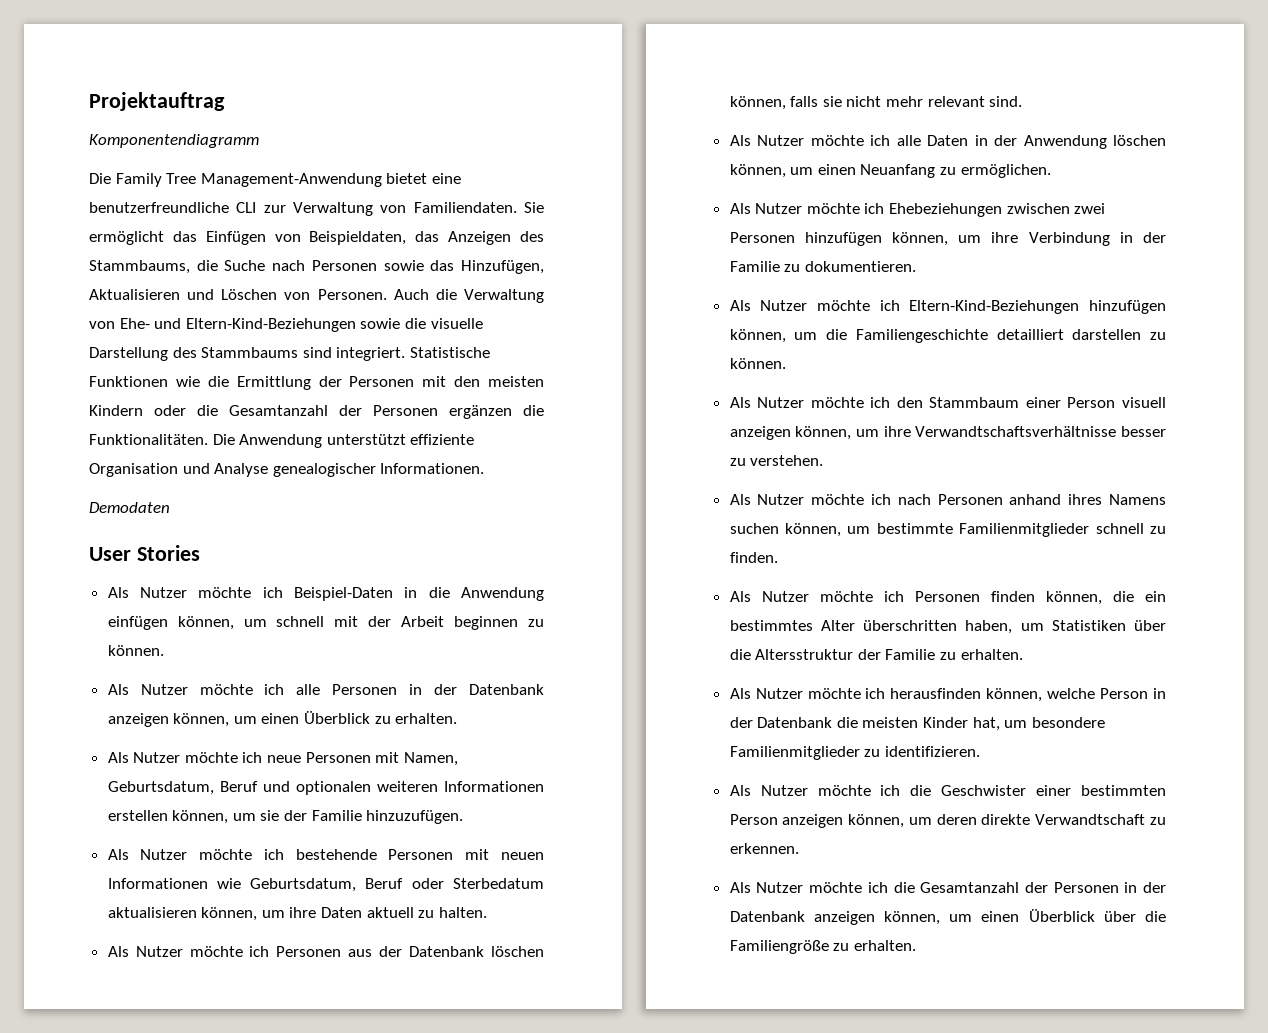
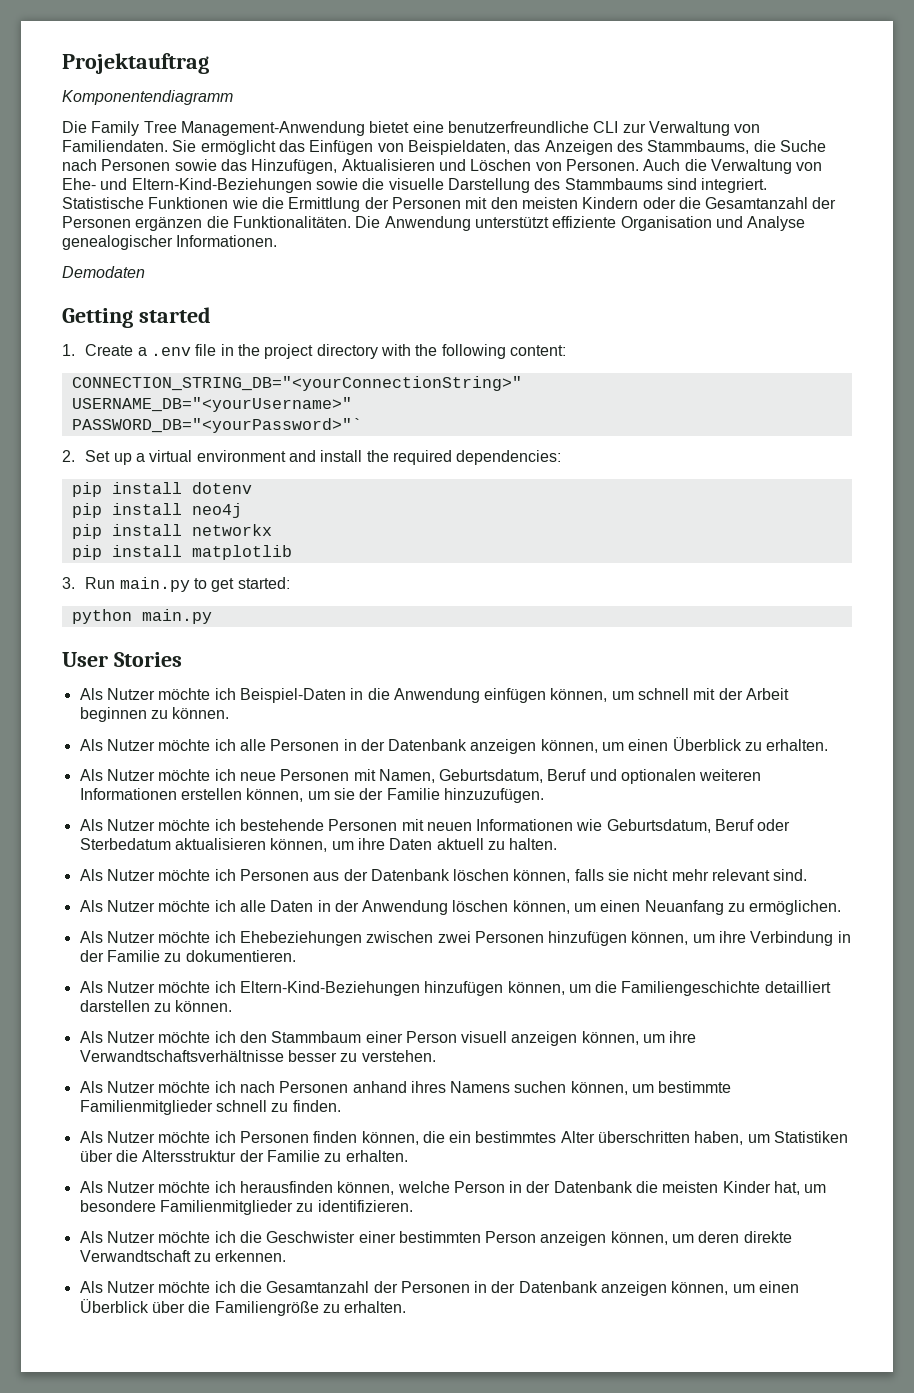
+ Getting started
+ 1. Create a .env file in the project directory with the following content:
+ CONNECTION_STRING_DB="<yourConnectionString>"
+ USERNAME_DB="<yourUsername>"
+ PASSWORD_DB="<yourPassword>"`
+ 2. Set up a virtual environment and install the required dependencies:
+ pip install dotenv
+ pip install neo4j
+ pip install networkx
+ pip install matplotlib
+ 3. Run main.py to get started:
+ python main.py

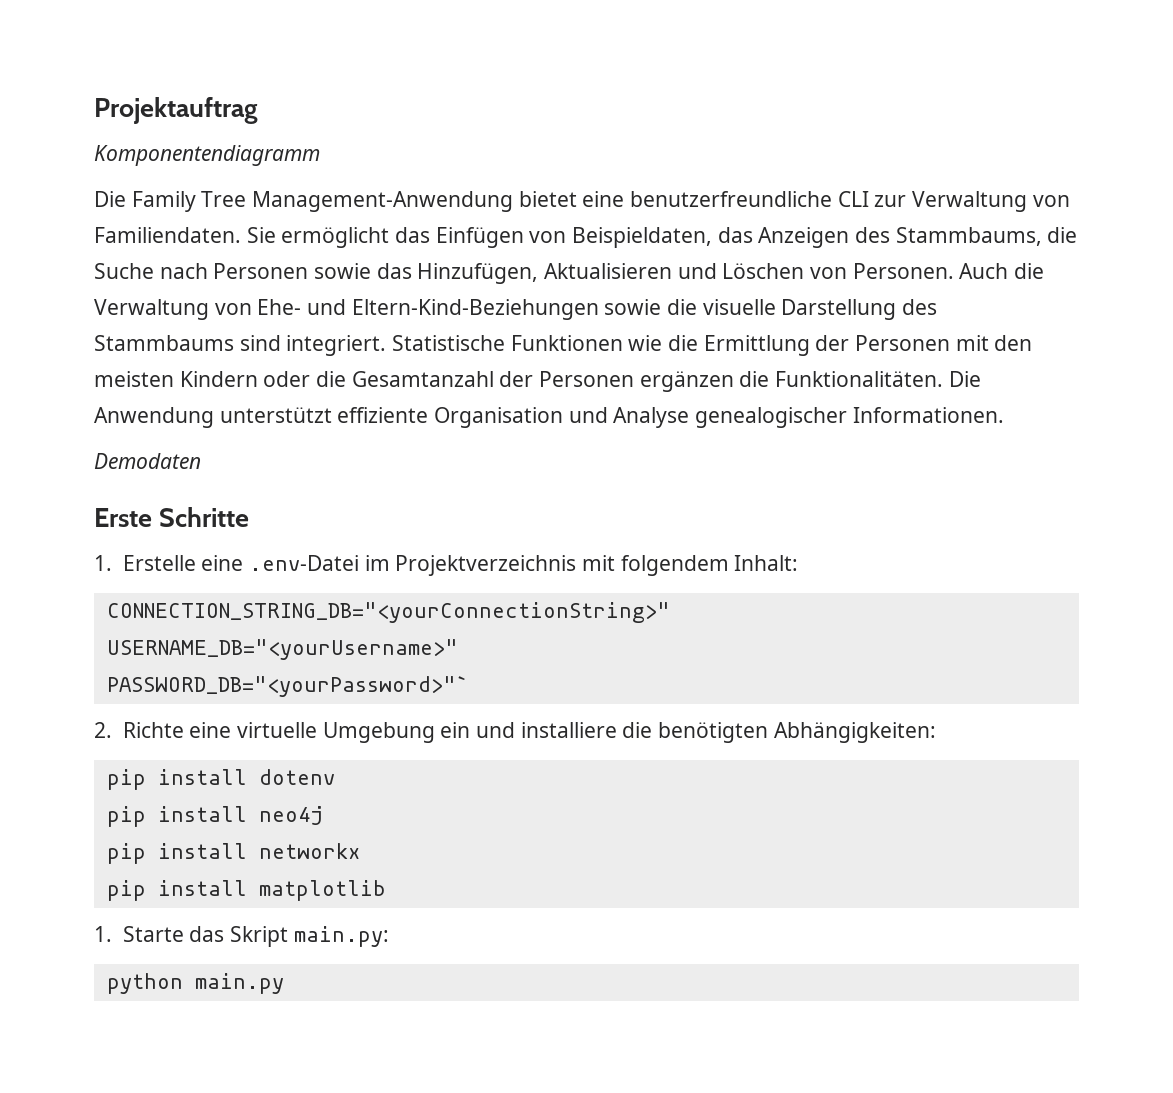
- Getting started
- 1. Create a .env file in the project directory with the following content:
+ Erste Schritte
+ 1. Erstelle eine .env-Datei im Projektverzeichnis mit folgendem Inhalt:
  CONNECTION_STRING_DB="<yourConnectionString>"
  USERNAME_DB="<yourUsername>"
  PASSWORD_DB="<yourPassword>"`
- 2. Set up a virtual environment and install the required dependencies:
+ 2. Richte eine virtuelle Umgebung ein und installiere die benötigten Abhängigkeiten:
- 3. Run main.py to get started:
+ 1. Starte das Skript main.py:
  python main.py
- User Stories
- Als Nutzer möchte ich Beispiel-Daten in die Anwendung einfügen können, um schnell mit der Arbeit beginnen zu können.
- Als Nutzer möchte ich alle Personen in der Datenbank anzeigen können, um einen Überblick zu erhalten.
- Als Nutzer möchte ich neue Personen mit Namen, Geburtsdatum, Beruf und optionalen weiteren Informationen erstellen können, um sie der Familie hinzuzufügen.
- Als Nutzer möchte ich bestehende Personen mit neuen Informationen wie Geburtsdatum, Beruf oder Sterbedatum aktualisieren können, um ihre Daten aktuell zu halten.
- Als Nutzer möchte ich Personen aus der Datenbank löschen können, falls sie nicht mehr relevant sind.
- Als Nutzer möchte ich alle Daten in der Anwendung löschen können, um einen Neuanfang zu ermöglichen.
- Als Nutzer möchte ich Ehebeziehungen zwischen zwei Personen hinzufügen können, um ihre Verbindung in der Familie zu dokumentieren.
- Als Nutzer möchte ich Eltern-Kind-Beziehungen hinzufügen können, um die Familiengeschichte detailliert darstellen zu können.
- Als Nutzer möchte ich den Stammbaum einer Person visuell anzeigen können, um ihre Verwandtschaftsverhältnisse besser zu verstehen.
- Als Nutzer möchte ich nach Personen anhand ihres Namens suchen können, um bestimmte Familienmitglieder schnell zu finden.
- Als Nutzer möchte ich Personen finden können, die ein bestimmtes Alter überschritten haben, um Statistiken über die Altersstruktur der Familie zu erhalten.
- Als Nutzer möchte ich herausfinden können, welche Person in der Datenbank die meisten Kinder hat, um besondere Familienmitglieder zu identifizieren.
- Als Nutzer möchte ich die Geschwister einer bestimmten Person anzeigen können, um deren direkte Verwandtschaft zu erkennen.
- Als Nutzer möchte ich die Gesamtanzahl der Personen in der Datenbank anzeigen können, um einen Überblick über die Familiengröße zu erhalten.

